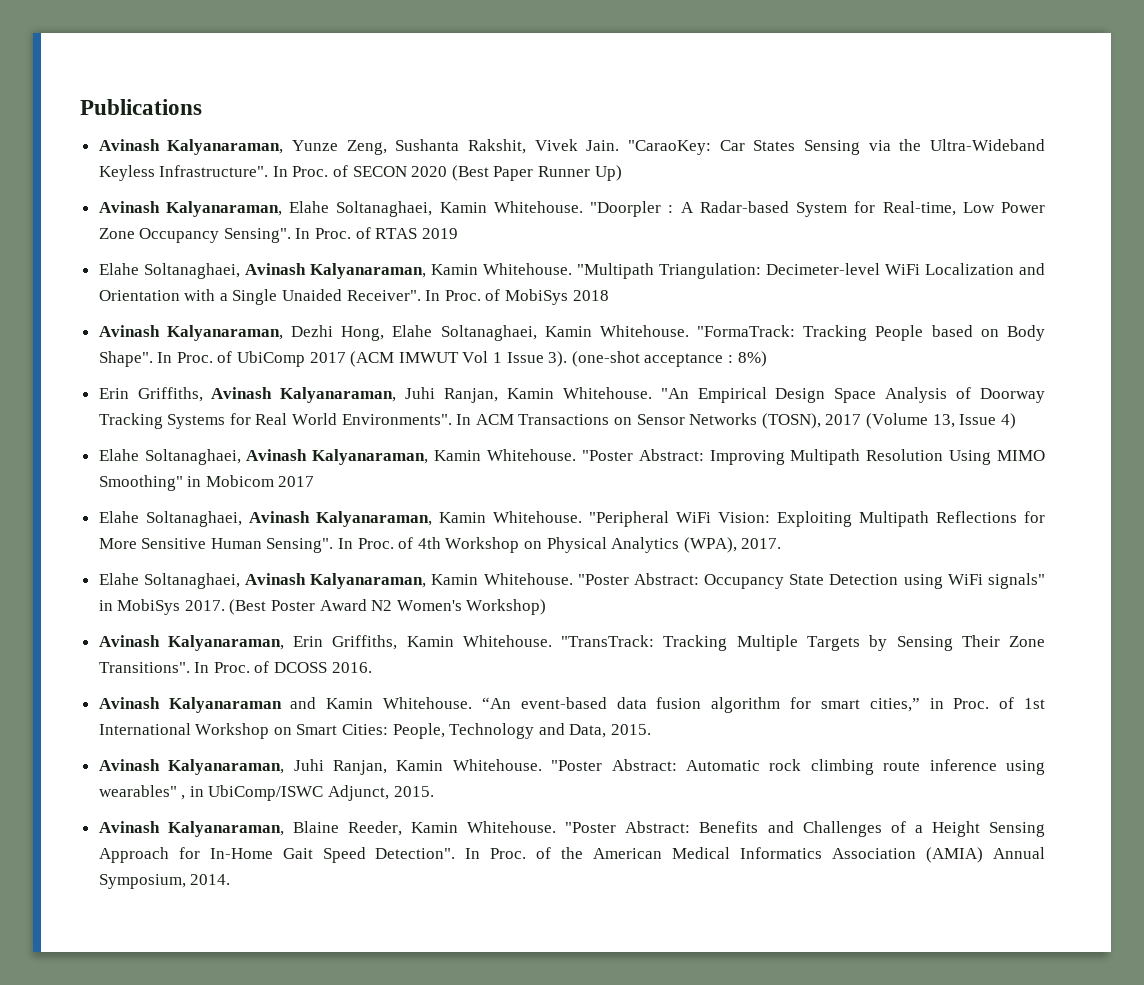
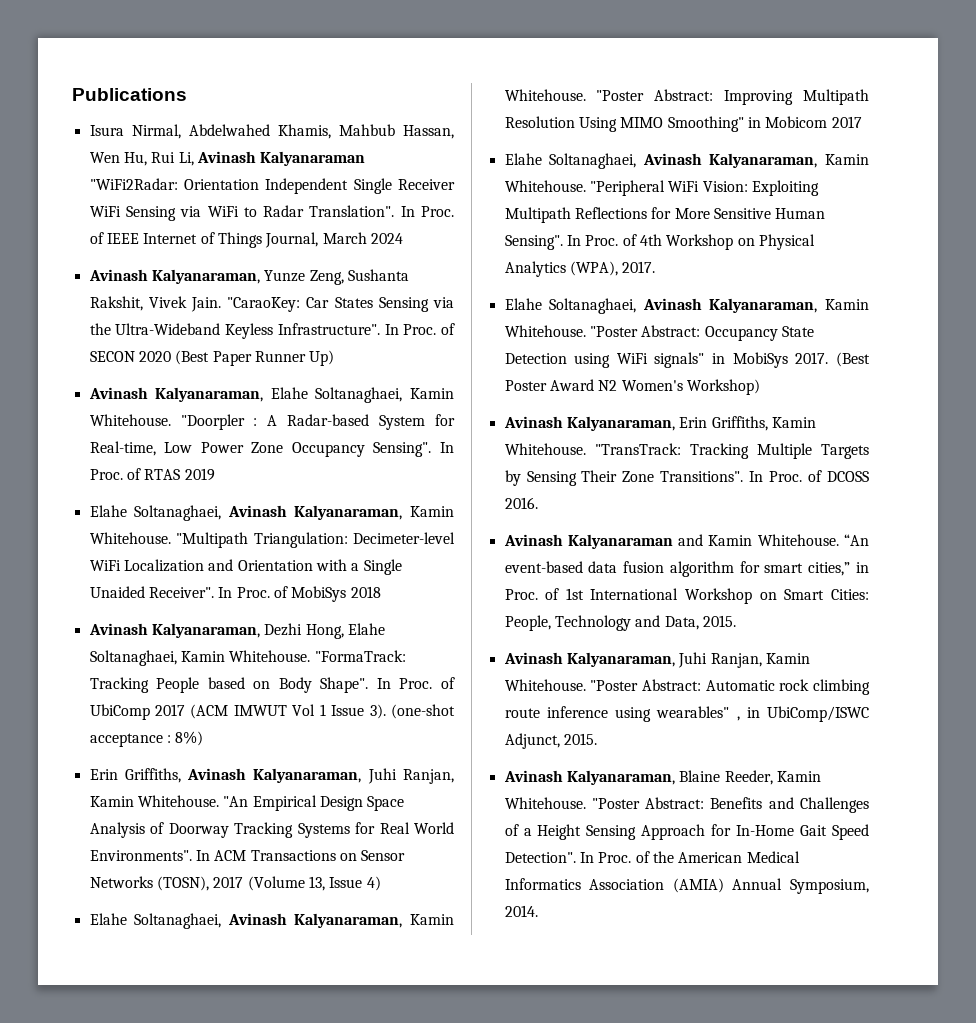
+ Isura Nirmal, Abdelwahed Khamis, Mahbub Hassan, Wen Hu, Rui Li, Avinash Kalyanaraman "WiFi2Radar: Orientation Independent Single Receiver WiFi Sensing via WiFi to Radar Translation". In Proc. of IEEE Internet of Things Journal, March 2024

